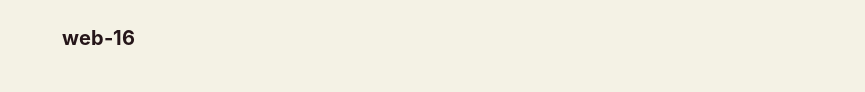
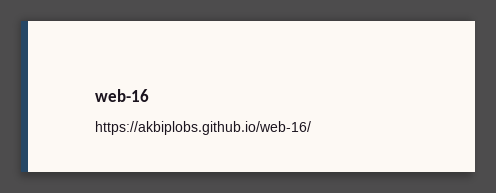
+ https://akbiplobs.github.io/web-16/

